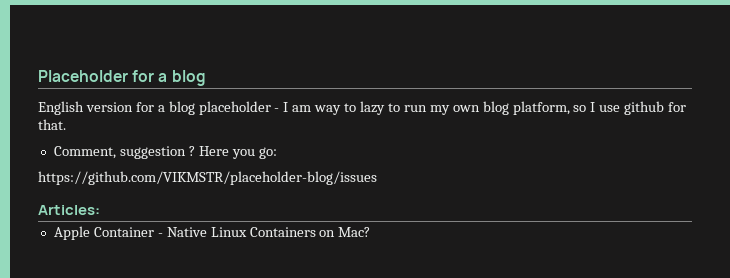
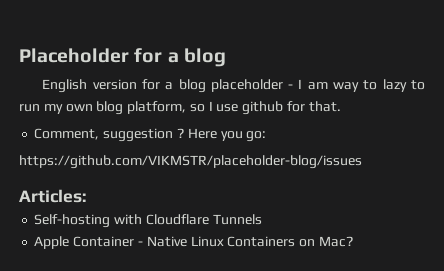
+ Self-hosting with Cloudflare Tunnels

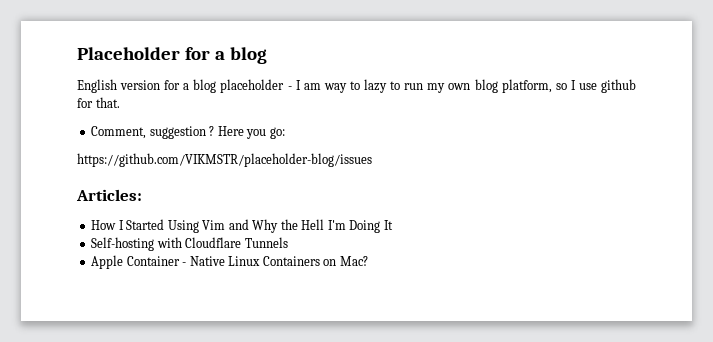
+ How I Started Using Vim and Why the Hell I'm Doing It

